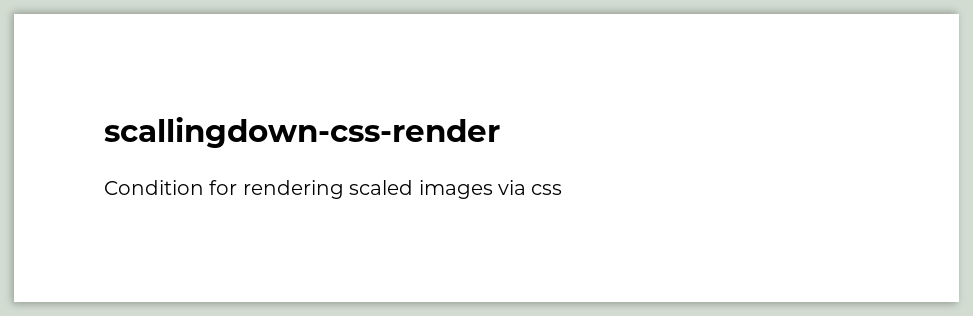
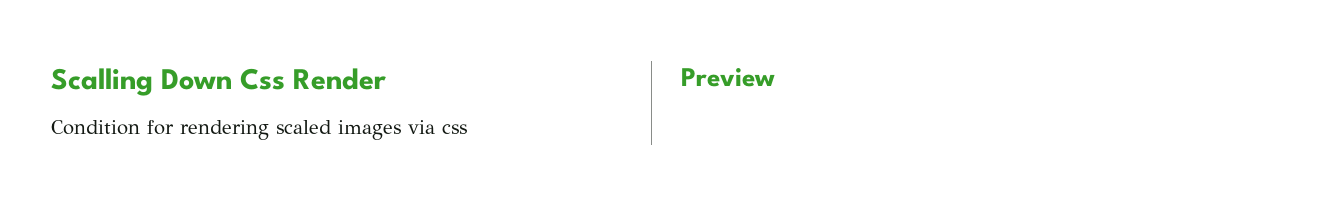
- scallingdown-css-render
+ Scalling Down Css Render
+ Preview

